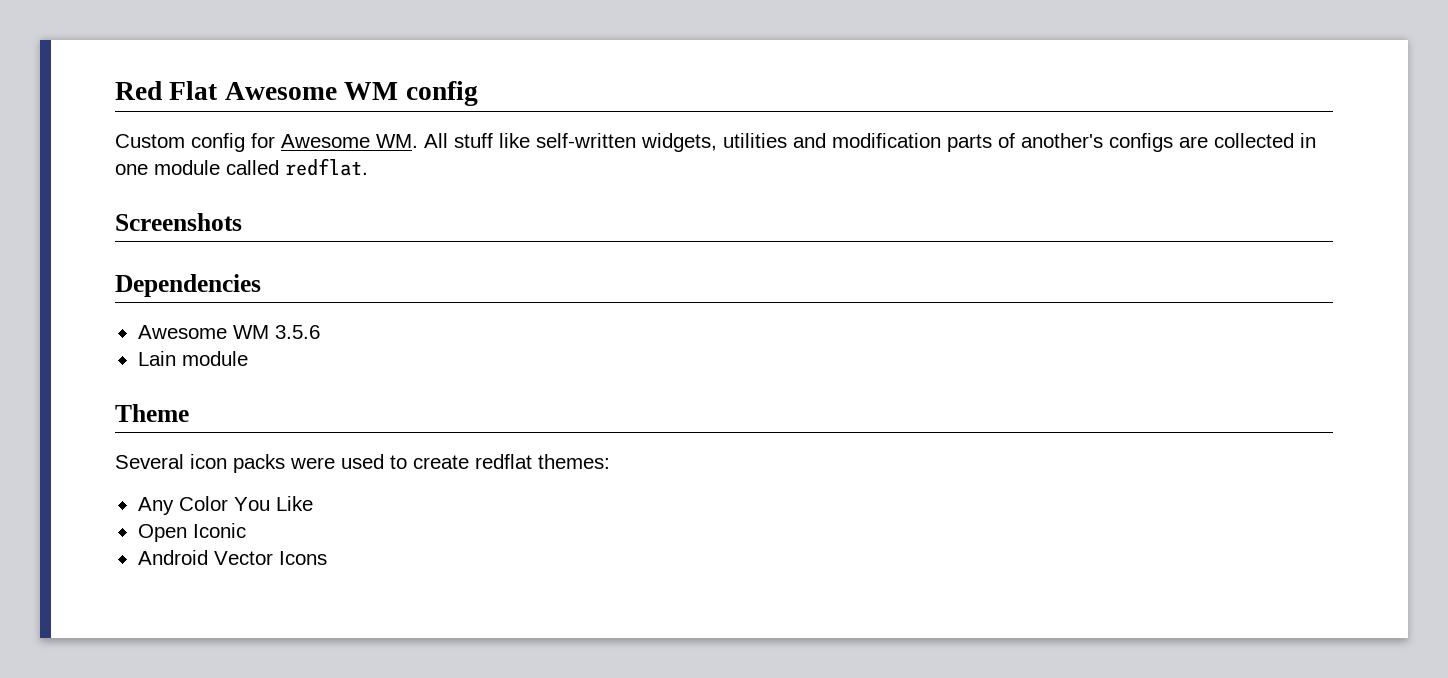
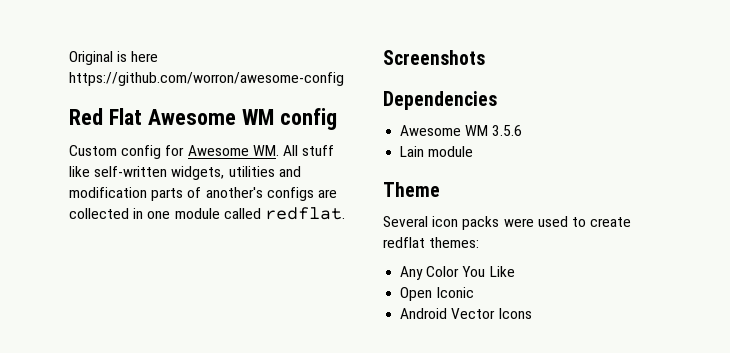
+ Original is here https://github.com/worron/awesome-config

